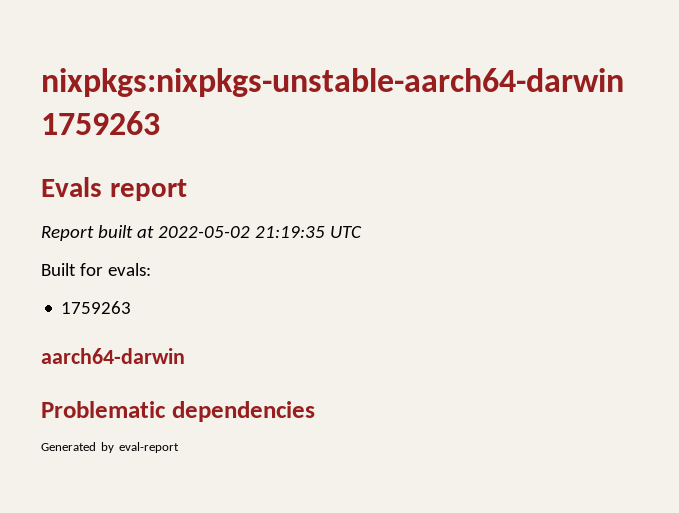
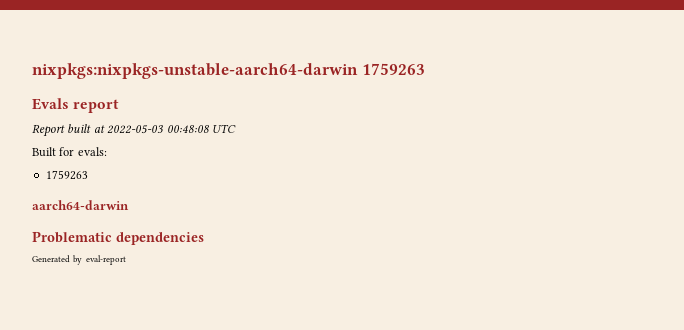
- Report built at 2022-05-02 21:19:35 UTC
+ Report built at 2022-05-03 00:48:08 UTC

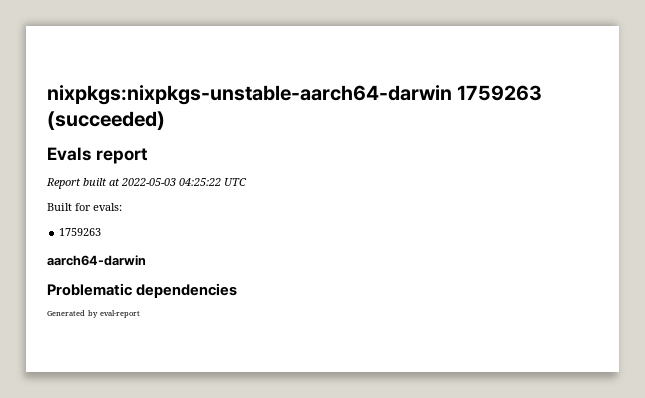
- nixpkgs:nixpkgs-unstable-aarch64-darwin 1759263
+ nixpkgs:nixpkgs-unstable-aarch64-darwin 1759263 (succeeded)
- Report built at 2022-05-03 00:48:08 UTC
+ Report built at 2022-05-03 04:25:22 UTC

